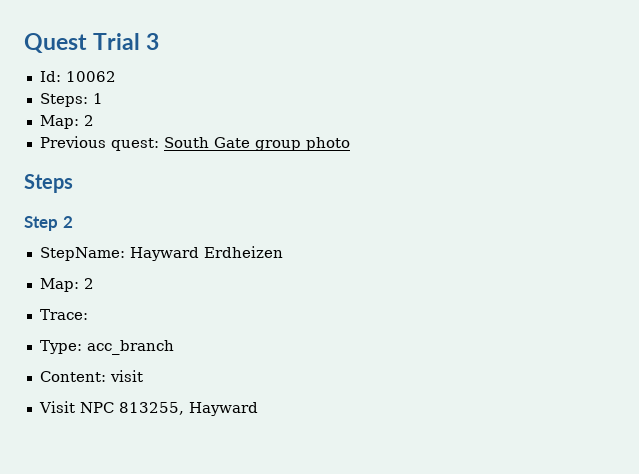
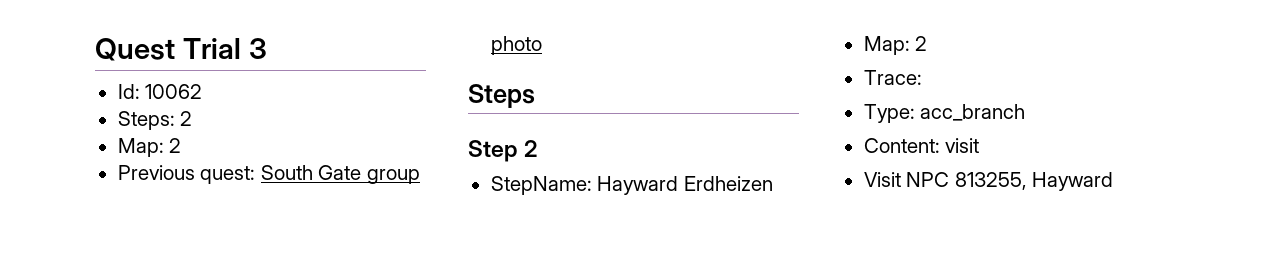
- Steps: 1
+ Steps: 2

